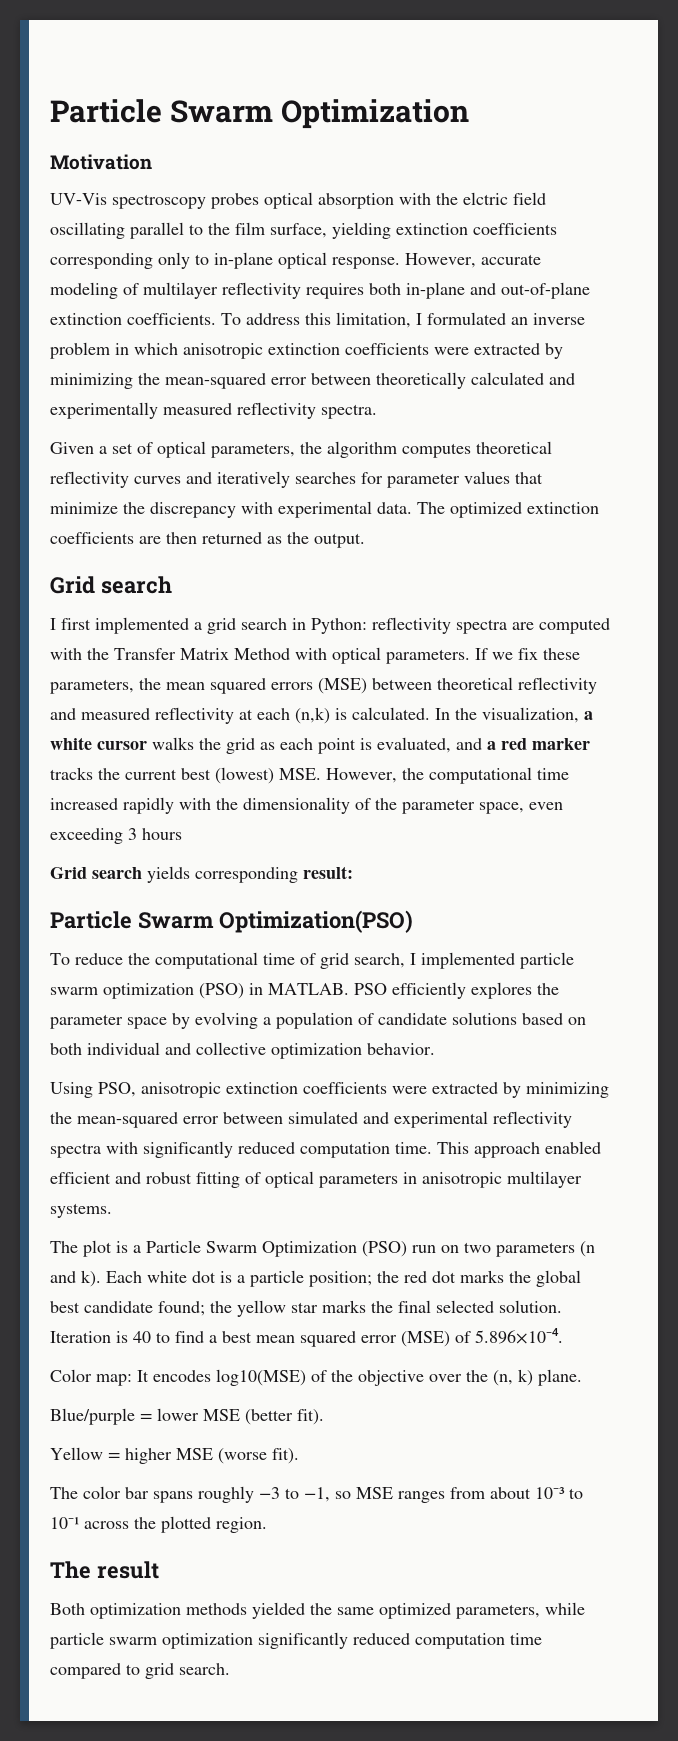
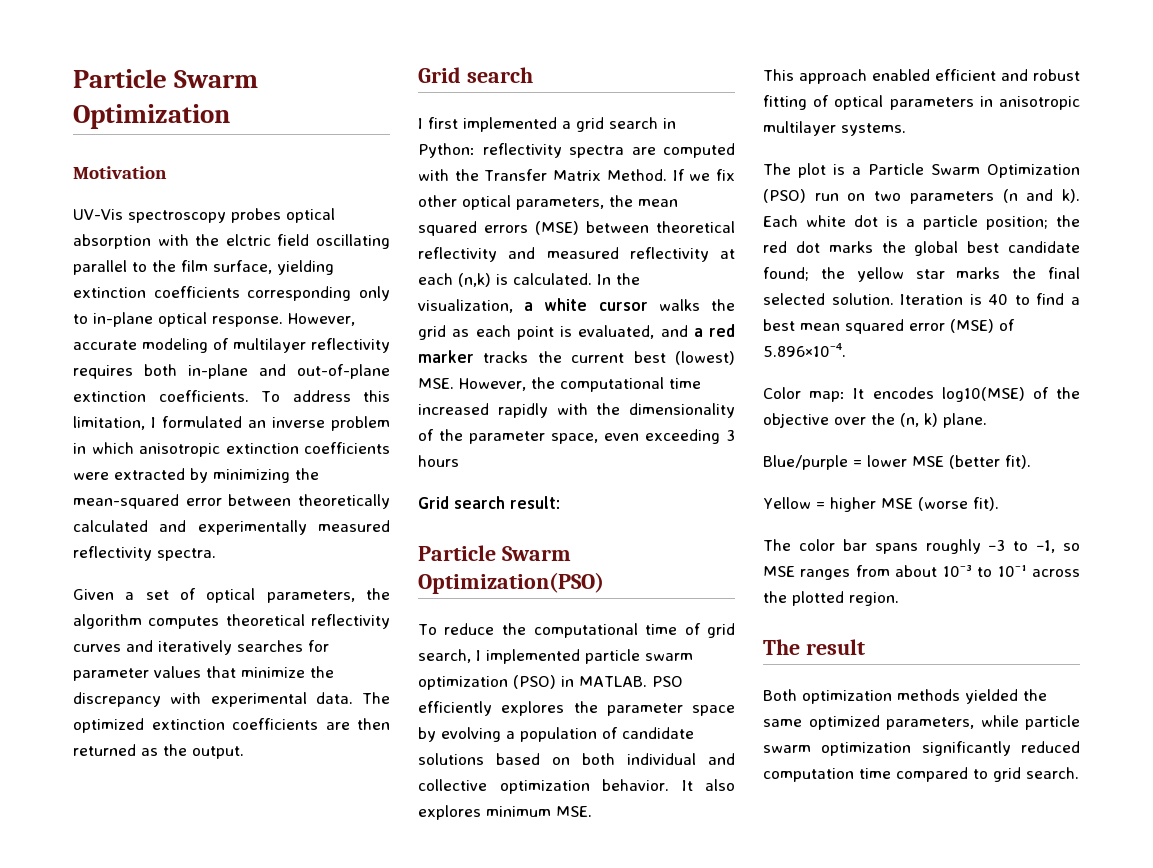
- I first implemented a grid search in Python: reflectivity spectra are computed with the Transfer Matrix Method with optical parameters.
+ I first implemented a grid search in Python: reflectivity spectra are computed with the Transfer Matrix Method.
- If we fix these parameters, the mean squared errors (MSE) between theoretical reflectivity and measured reflectivity at each (n,k) is calculated.
+ If we fix other optical parameters, the mean squared errors (MSE) between theoretical reflectivity and measured reflectivity at each (n,k) is calculated.
- Grid search yields corresponding result:
+ Grid search result:
- PSO efficiently explores the parameter space by evolving a population of candidate solutions based on both individual and collective optimization behavior.
- Using PSO, anisotropic extinction coefficients were extracted by minimizing the mean-squared error between simulated and experimental reflectivity spectra with significantly reduced computation time. This approach enabled efficient and robust fitting of optical parameters in anisotropic multilayer systems.
+ PSO efficiently explores the parameter space by evolving a population of candidate solutions based on both individual and collective optimization behavior. It also explores minimum MSE.
+ This approach enabled efficient and robust fitting of optical parameters in anisotropic multilayer systems.

